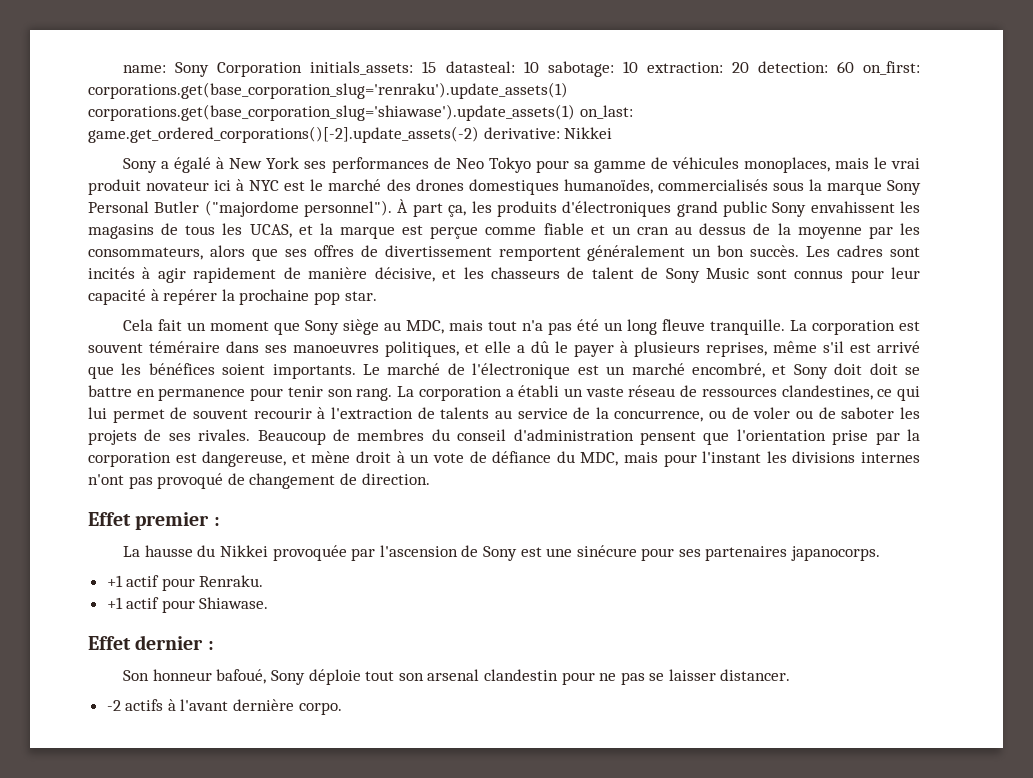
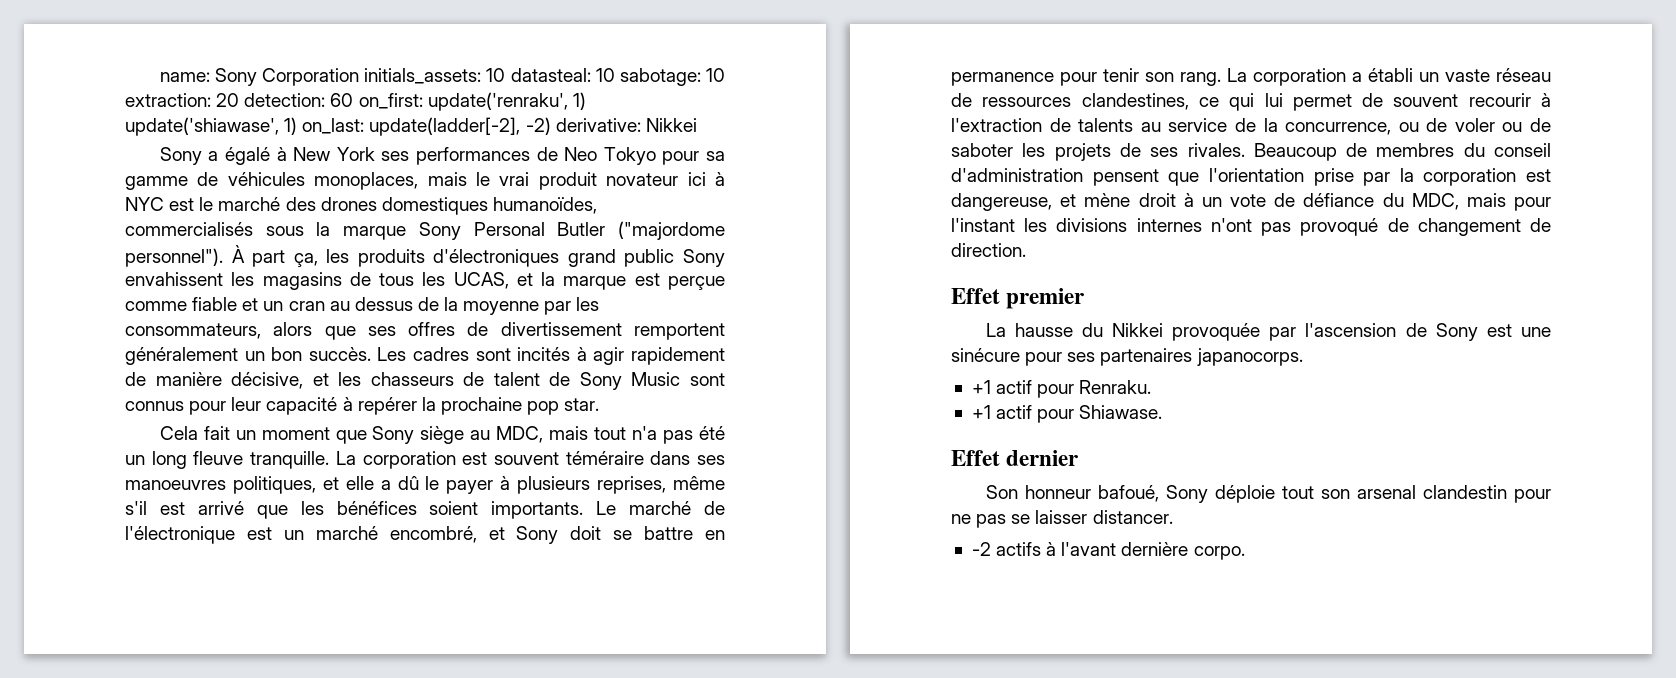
- name: Sony Corporation initials_assets: 15 datasteal: 10 sabotage: 10 extraction: 20 detection: 60 on_first: corporations.get(base_corporation_slug='renraku').update_assets(1) corporations.get(base_corporation_slug='shiawase').update_assets(1) on_last: game.get_ordered_corporations()[-2].update_assets(-2) derivative: Nikkei
+ name: Sony Corporation initials_assets: 10 datasteal: 10 sabotage: 10 extraction: 20 detection: 60 on_first: update('renraku', 1) update('shiawase', 1) on_last: update(ladder[-2], -2) derivative: Nikkei
- Le marché de l'électronique est un marché encombré, et Sony doit doit se battre en permanence pour tenir son rang.
+ Le marché de l'électronique est un marché encombré, et Sony doit se battre en permanence pour tenir son rang.
- Effet premier :
+ Effet premier
- Effet dernier :
+ Effet dernier

